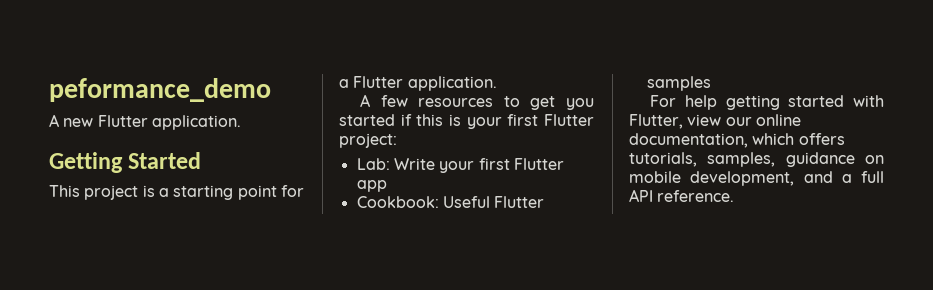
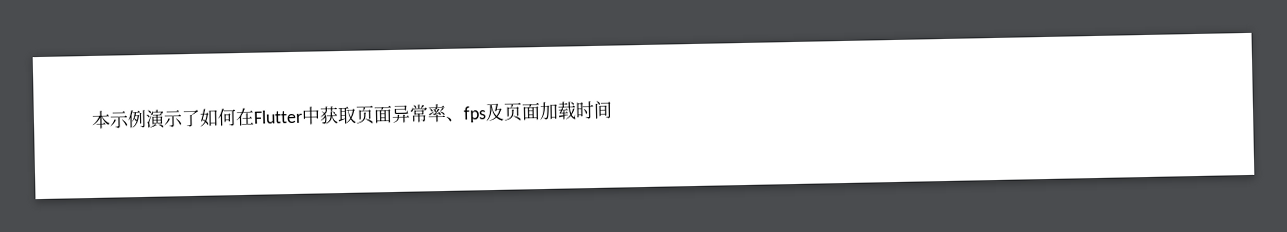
- peformance_demo
- A new Flutter application.
- Getting Started
- This project is a starting point for a Flutter application.
- A few resources to get you started if this is your first Flutter project:
- Lab: Write your first Flutter app
- Cookbook: Useful Flutter samples
- For help getting started with Flutter, view our online documentation, which offers tutorials, samples, guidance on mobile development, and a full API reference.
+ 本示例演示了如何在Flutter中获取页面异常率、fps及页面加载时间

